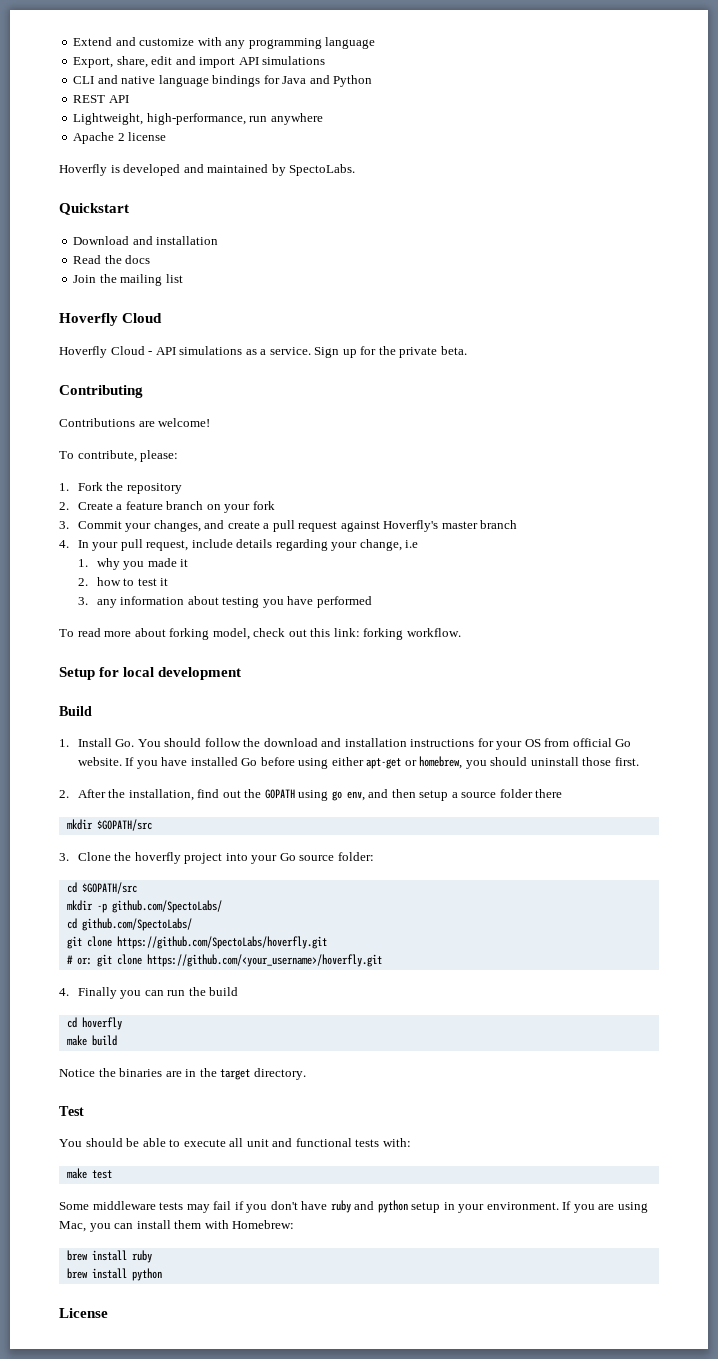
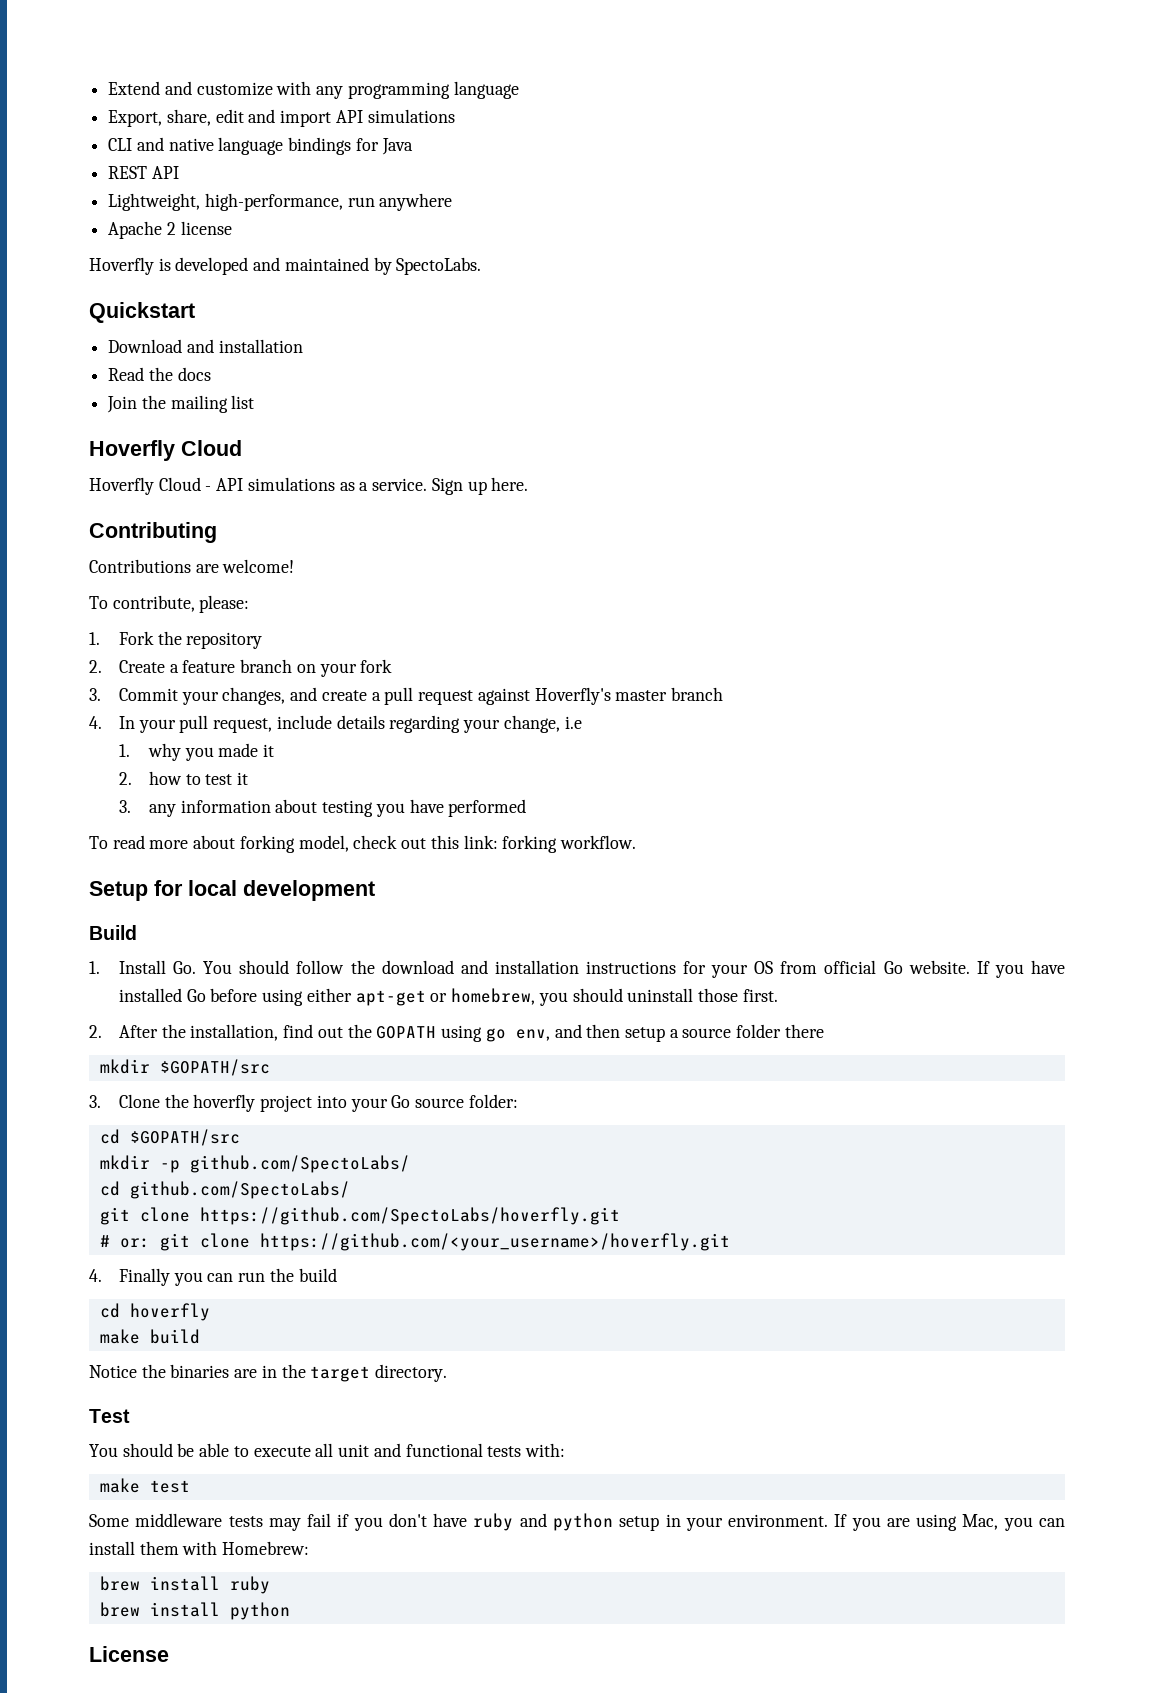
- CLI and native language bindings for Java and Python
+ CLI and native language bindings for Java
- Sign up for the private beta.
+ Sign up here.

